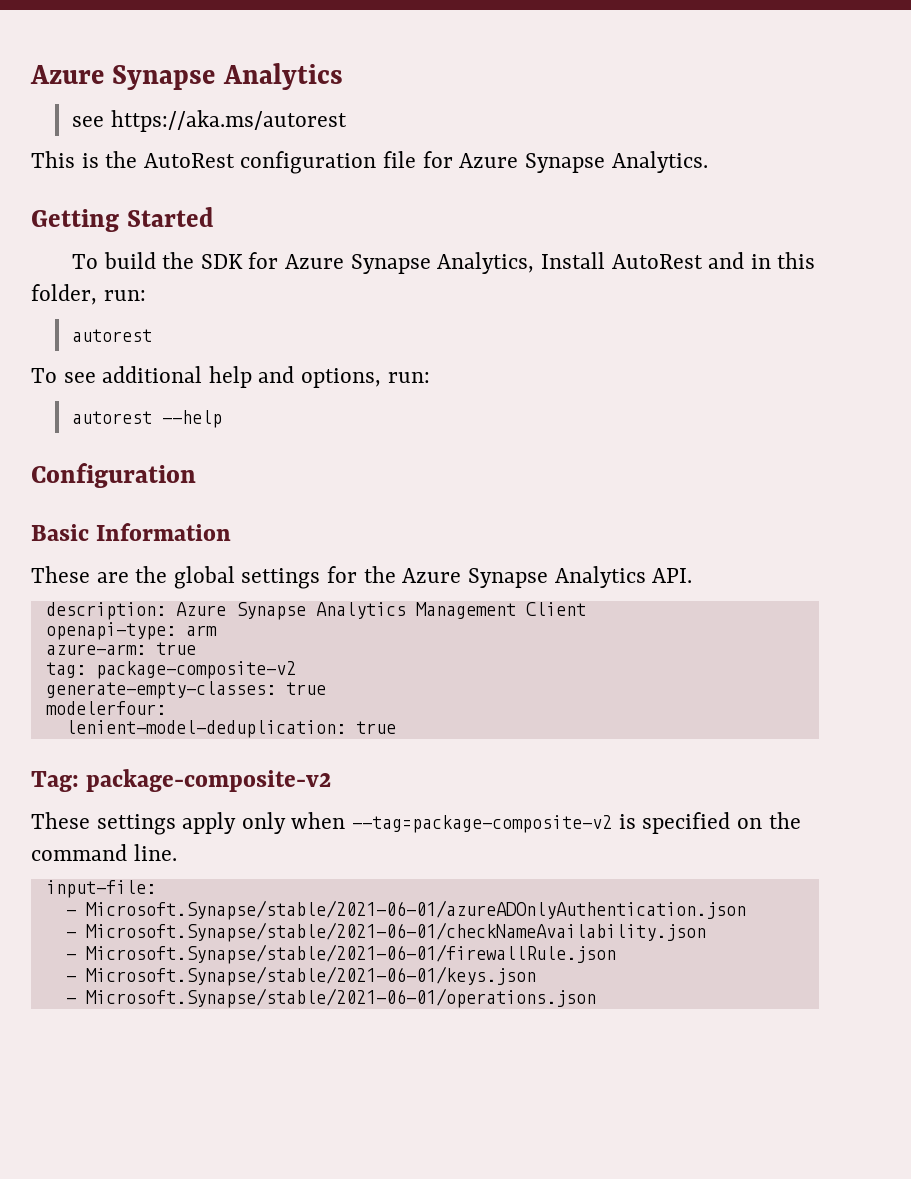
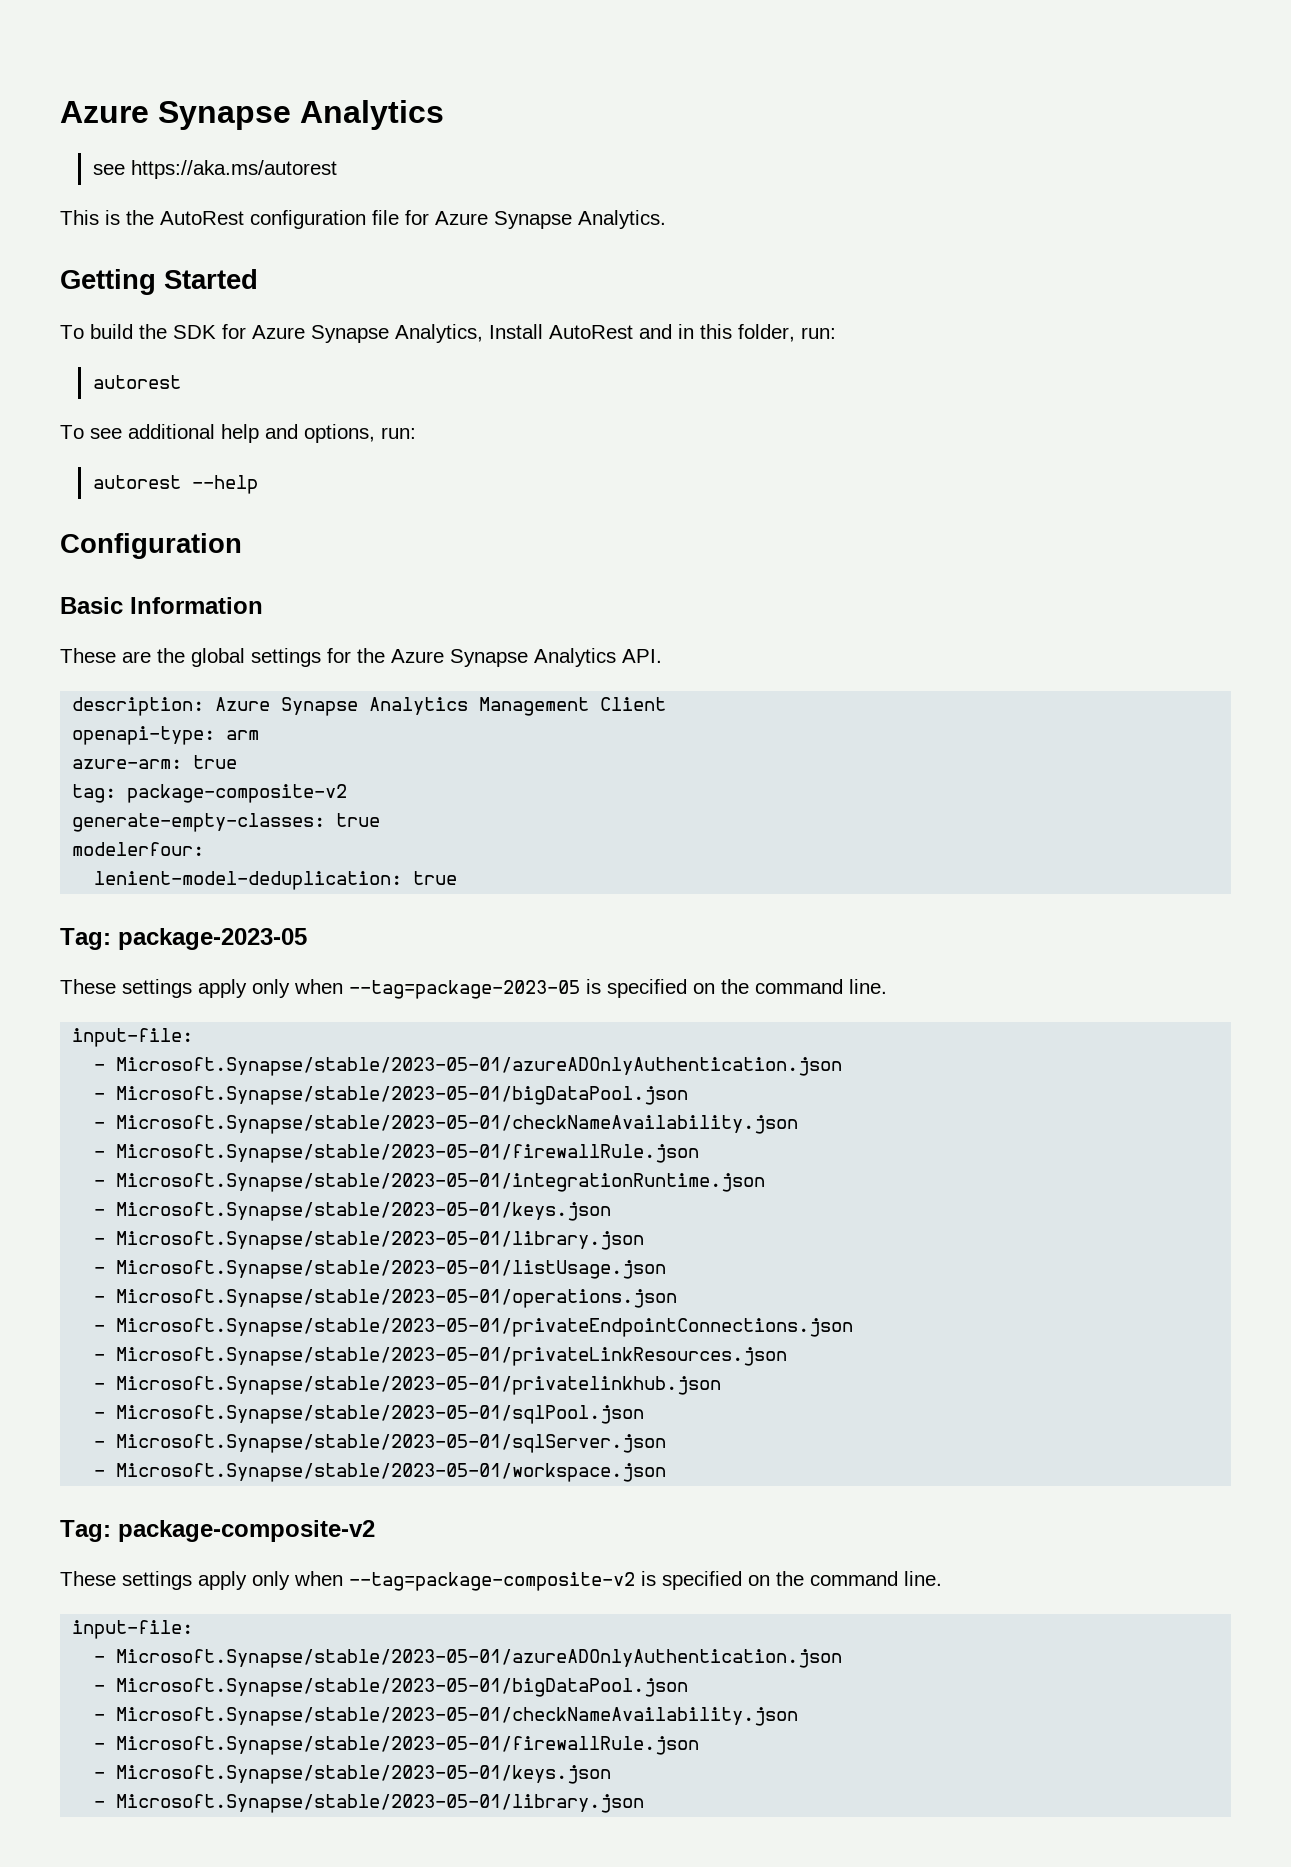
+ Tag: package-2023-05
+ These settings apply only when --tag=package-2023-05 is specified on the command line.
+ input-file:
+ - Microsoft.Synapse/stable/2023-05-01/azureADOnlyAuthentication.json
+ - Microsoft.Synapse/stable/2023-05-01/bigDataPool.json
+ - Microsoft.Synapse/stable/2023-05-01/checkNameAvailability.json
+ - Microsoft.Synapse/stable/2023-05-01/firewallRule.json
+ - Microsoft.Synapse/stable/2023-05-01/integrationRuntime.json
+ - Microsoft.Synapse/stable/2023-05-01/keys.json
+ - Microsoft.Synapse/stable/2023-05-01/library.json
+ - Microsoft.Synapse/stable/2023-05-01/listUsage.json
+ - Microsoft.Synapse/stable/2023-05-01/operations.json
+ - Microsoft.Synapse/stable/2023-05-01/privateEndpointConnections.json
+ - Microsoft.Synapse/stable/2023-05-01/privateLinkResources.json
+ - Microsoft.Synapse/stable/2023-05-01/privatelinkhub.json
+ - Microsoft.Synapse/stable/2023-05-01/sqlPool.json
+ - Microsoft.Synapse/stable/2023-05-01/sqlServer.json
+ - Microsoft.Synapse/stable/2023-05-01/workspace.json
  These settings apply only when --tag=package-composite-v2 is specified on the command line.
  input-file:
- - Microsoft.Synapse/stable/2021-06-01/azureADOnlyAuthentication.json
- - Microsoft.Synapse/stable/2021-06-01/checkNameAvailability.json
- - Microsoft.Synapse/stable/2021-06-01/firewallRule.json
- - Microsoft.Synapse/stable/2021-06-01/keys.json
- - Microsoft.Synapse/stable/2021-06-01/operations.json
+ - Microsoft.Synapse/stable/2023-05-01/azureADOnlyAuthentication.json
+ - Microsoft.Synapse/stable/2023-05-01/bigDataPool.json
+ - Microsoft.Synapse/stable/2023-05-01/checkNameAvailability.json
+ - Microsoft.Synapse/stable/2023-05-01/firewallRule.json
+ - Microsoft.Synapse/stable/2023-05-01/keys.json
+ - Microsoft.Synapse/stable/2023-05-01/library.json

